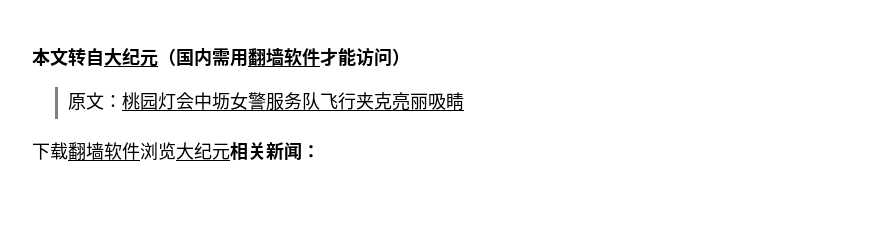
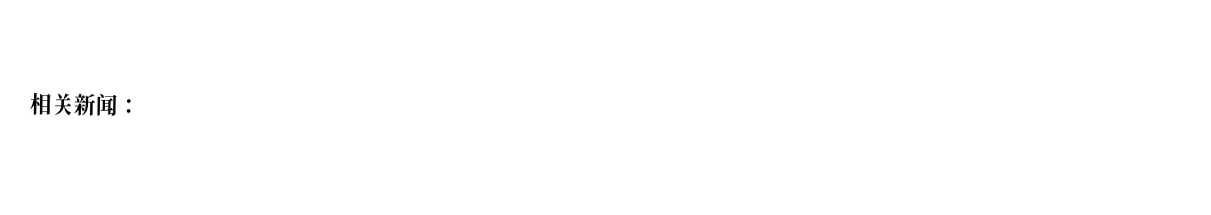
- 本文转自大纪元（国内需用翻墙软件才能访问）
- 原文：桃园灯会中坜女警服务队飞行夹克亮丽吸睛
- 下载翻墙软件浏览大纪元相关新闻：
+ 相关新闻：

